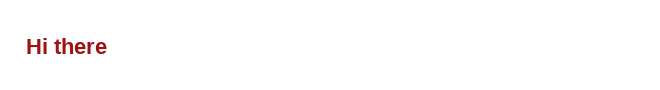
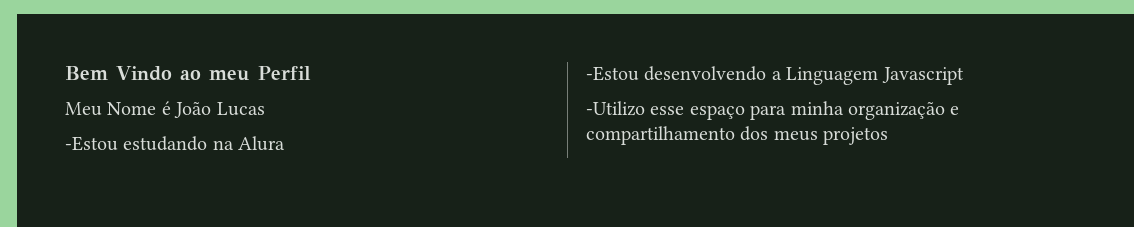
- Hi there
+ Bem Vindo ao meu Perfil
+ Meu Nome é João Lucas
+ -Estou estudando na Alura
+ -Estou desenvolvendo a Linguagem Javascript
+ -Utilizo esse espaço para minha organização e compartilhamento dos meus projetos

